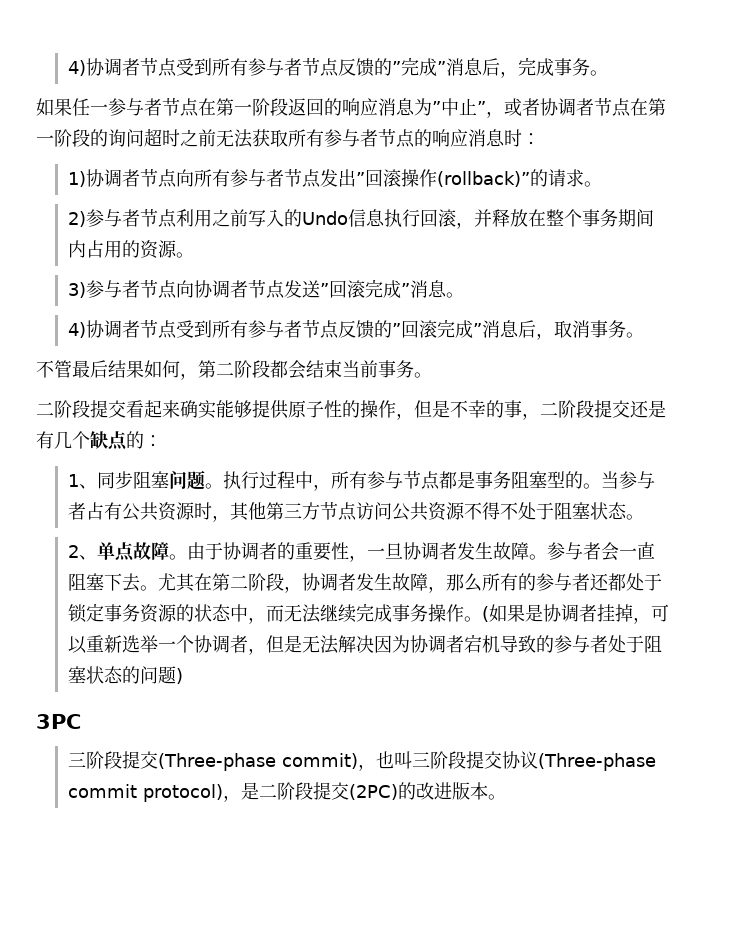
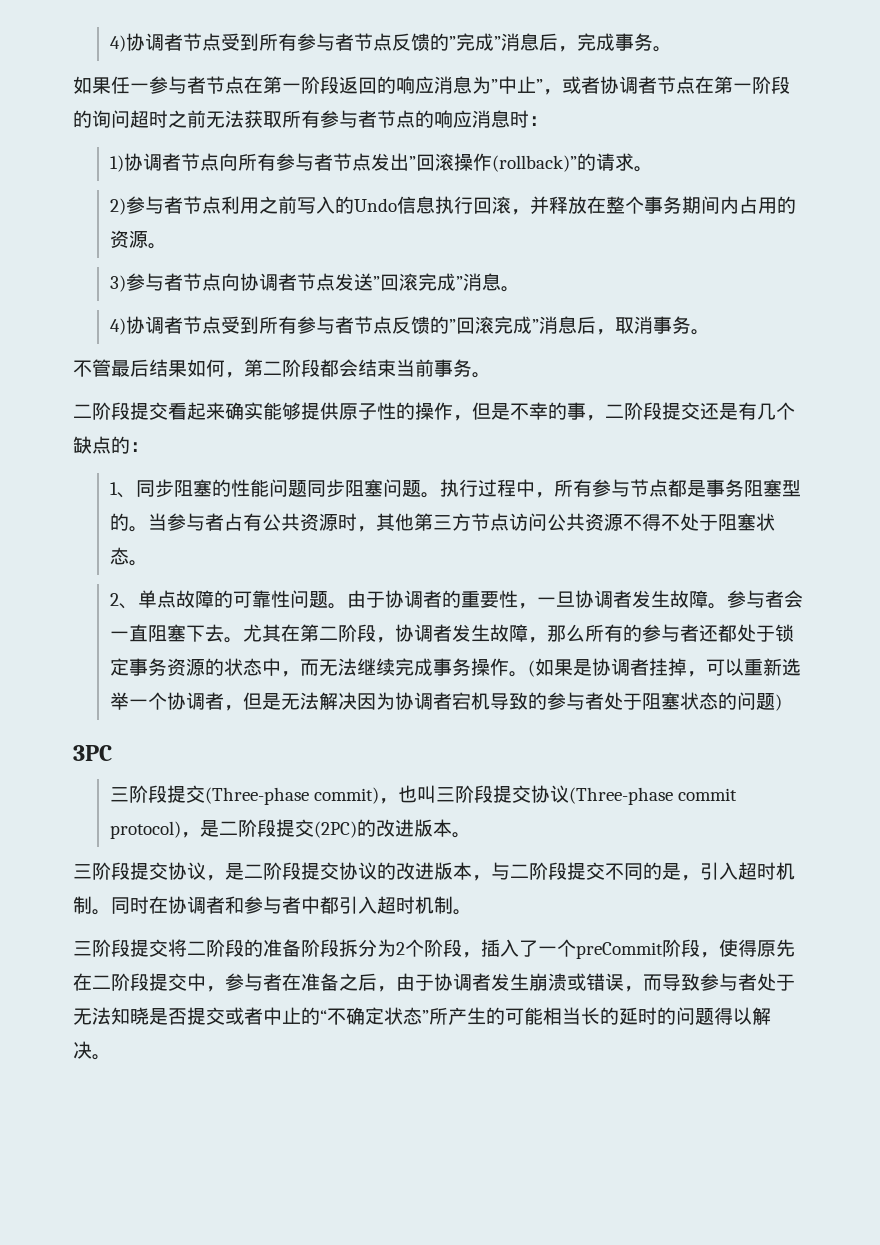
- 1、同步阻塞问题。
+ 1、同步阻塞的性能问题同步阻塞问题。
- 2、单点故障。
+ 2、单点故障的可靠性问题。
+ 三阶段提交协议，是二阶段提交协议的改进版本，与二阶段提交不同的是，引入超时机制。同时在协调者和参与者中都引入超时机制。
+ 三阶段提交将二阶段的准备阶段拆分为2个阶段，插入了一个preCommit阶段，使得原先在二阶段提交中，参与者在准备之后，由于协调者发生崩溃或错误，而导致参与者处于无法知晓是否提交或者中止的“不确定状态”所产生的可能相当长的延时的问题得以解决。

